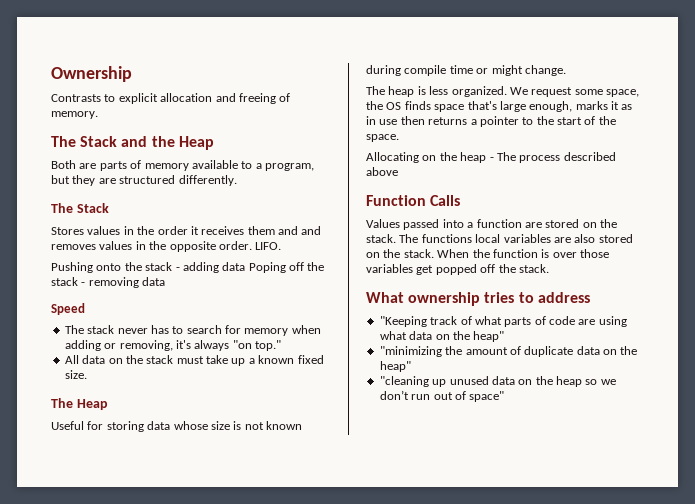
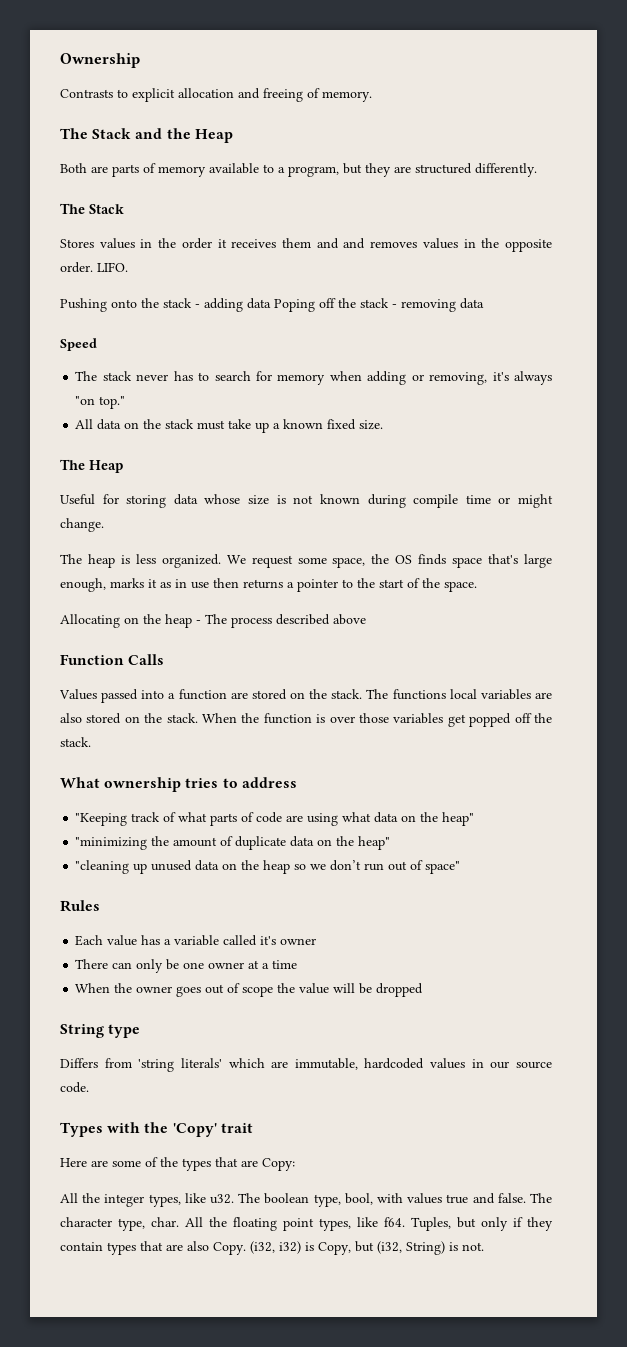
+ Rules
+ Each value has a variable called it's owner
+ There can only be one owner at a time
+ When the owner goes out of scope the value will be dropped
+ String type
+ Differs from 'string literals' which are immutable, hardcoded values in our source code.
+ Types with the 'Copy' trait
+ Here are some of the types that are Copy:
+ All the integer types, like u32. The boolean type, bool, with values true and false. The character type, char. All the floating point types, like f64. Tuples, but only if they contain types that are also Copy. (i32, i32) is Copy, but (i32, String) is not.

